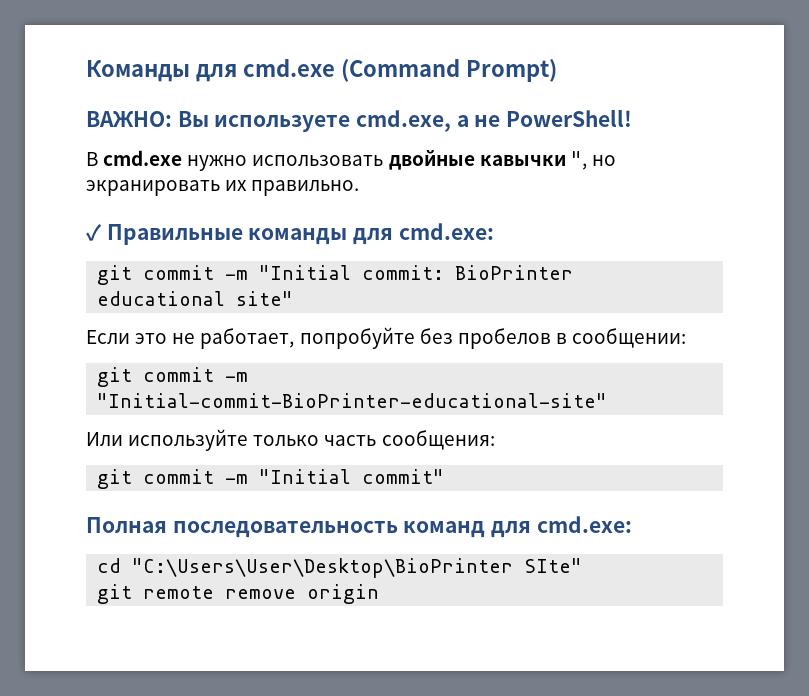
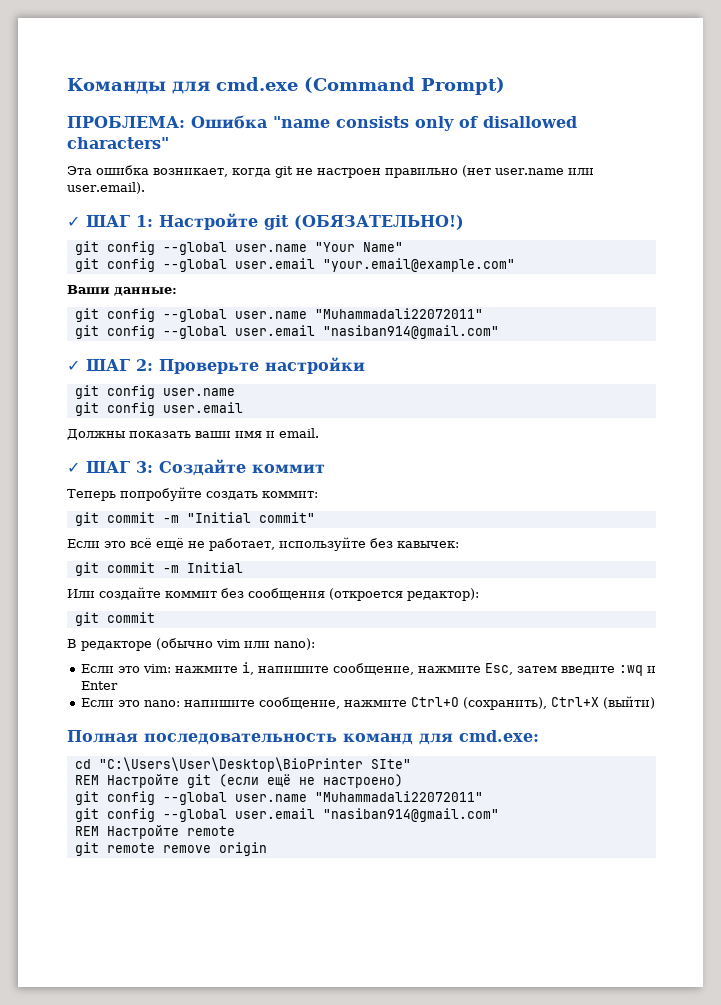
- ВАЖНО: Вы используете cmd.exe, а не PowerShell!
- В cmd.exe нужно использовать двойные кавычки ", но экранировать их правильно.
- ✓ Правильные команды для cmd.exe:
- git commit -m "Initial commit: BioPrinter educational site"
- Если это не работает, попробуйте без пробелов в сообщении:
- git commit -m "Initial-commit-BioPrinter-educational-site"
- Или используйте только часть сообщения:
+ ПРОБЛЕМА: Ошибка "name consists only of disallowed characters"
+ Эта ошибка возникает, когда git не настроен правильно (нет user.name или user.email).
+ ✓ ШАГ 1: Настройте git (ОБЯЗАТЕЛЬНО!)
+ git config --global user.name "Your Name"
+ git config --global user.email "your.email@example.com"
+ Ваши данные:
+ git config --global user.name "Muhammadali22072011"
+ git config --global user.email "nasiban914@gmail.com"
+ ✓ ШАГ 2: Проверьте настройки
+ git config user.name
+ git config user.email
+ Должны показать ваши имя и email.
+ ✓ ШАГ 3: Создайте коммит
+ Теперь попробуйте создать коммит:
+ Если это всё ещё не работает, используйте без кавычек:
+ git commit -m Initial
+ Или создайте коммит без сообщения (откроется редактор):
+ git commit
+ В редакторе (обычно vim или nano):
+ Если это vim: нажмите i, напишите сообщение, нажмите Esc, затем введите :wq и Enter
+ Если это nano: напишите сообщение, нажмите Ctrl+O (сохранить), Ctrl+X (выйти)
+ REM Настройте git (если ещё не настроено)
+ git config --global user.name "Muhammadali22072011"
+ git config --global user.email "nasiban914@gmail.com"
+ REM Настройте remote

